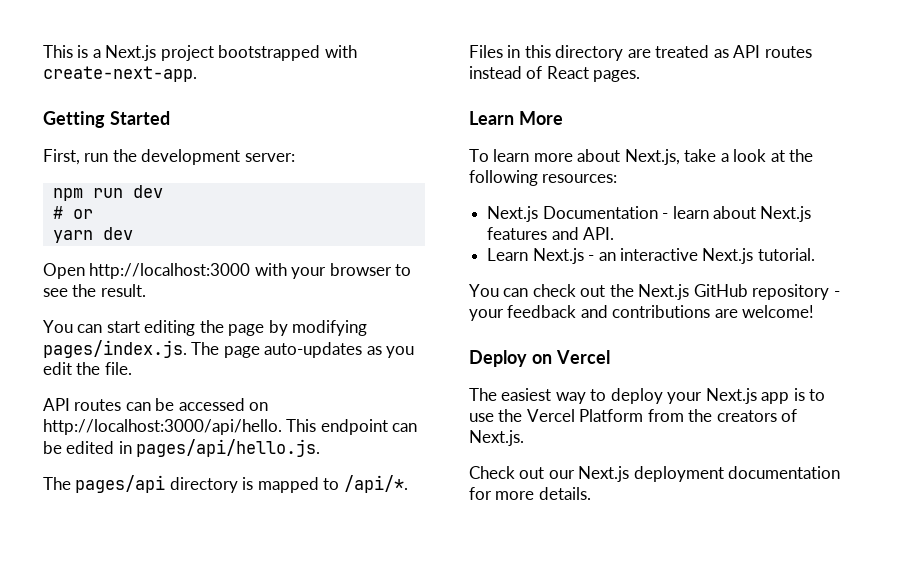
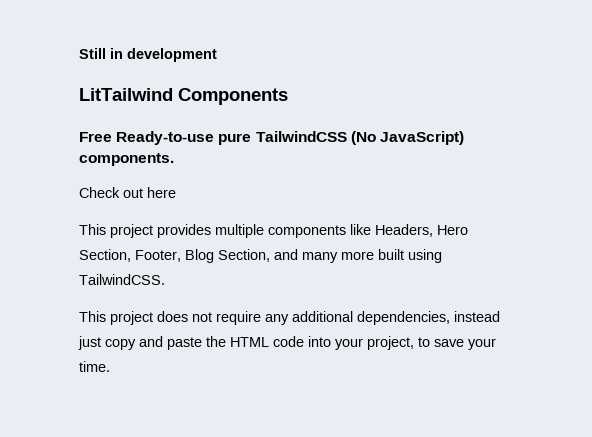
- This is a Next.js project bootstrapped with create-next-app.
- Getting Started
- First, run the development server:
- npm run dev
- # or
- yarn dev
- Open http://localhost:3000 with your browser to see the result.
- You can start editing the page by modifying pages/index.js. The page auto-updates as you edit the file.
- API routes can be accessed on http://localhost:3000/api/hello. This endpoint can be edited in pages/api/hello.js.
- The pages/api directory is mapped to /api/*. Files in this directory are treated as API routes instead of React pages.
- Learn More
- To learn more about Next.js, take a look at the following resources:
- Next.js Documentation - learn about Next.js features and API.
- Learn Next.js - an interactive Next.js tutorial.
- You can check out the Next.js GitHub repository - your feedback and contributions are welcome!
- Deploy on Vercel
- The easiest way to deploy your Next.js app is to use the Vercel Platform from the creators of Next.js.
- Check out our Next.js deployment documentation for more details.
+ Still in development
+ LitTailwind Components
+ Free Ready-to-use pure TailwindCSS (No JavaScript) components.
+ Check out here
+ This project provides multiple components like Headers, Hero Section, Footer, Blog Section, and many more built using TailwindCSS.
+ This project does not require any additional dependencies, instead just copy and paste the HTML code into your project, to save your time.

